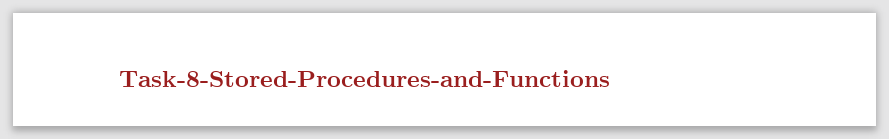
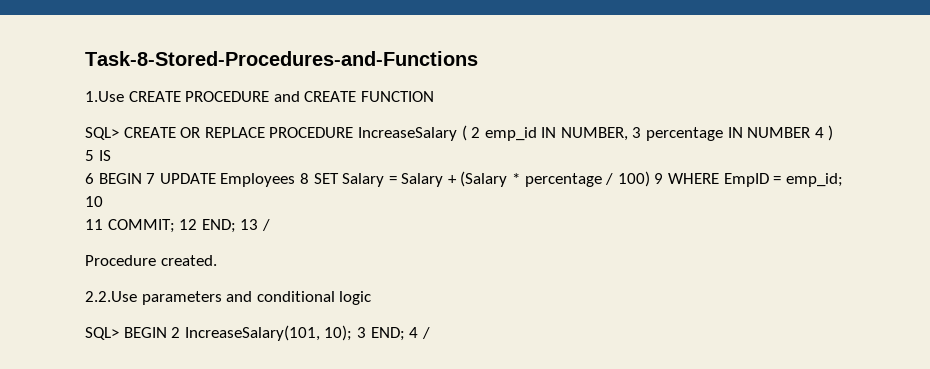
+ 1.Use CREATE PROCEDURE and CREATE FUNCTION
+ SQL> CREATE OR REPLACE PROCEDURE IncreaseSalary ( 2 emp_id IN NUMBER, 3 percentage IN NUMBER 4 ) 5 IS
+ 6 BEGIN 7 UPDATE Employees 8 SET Salary = Salary + (Salary * percentage / 100) 9 WHERE EmpID = emp_id; 10
+ 11 COMMIT; 12 END; 13 /
+ Procedure created.
+ 2.2.Use parameters and conditional logic
+ SQL> BEGIN 2 IncreaseSalary(101, 10); 3 END; 4 /

